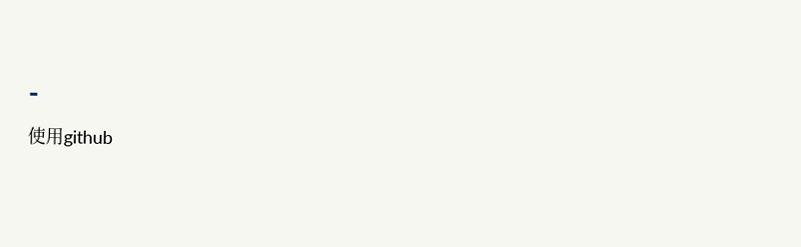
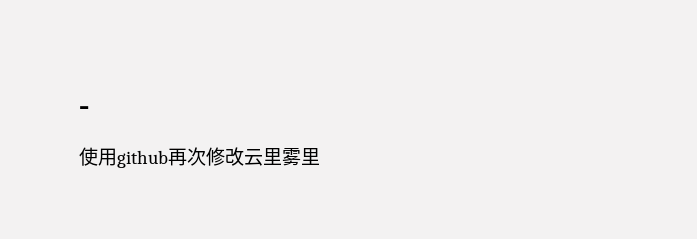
- 使用github
+ 使用github再次修改云里雾里

